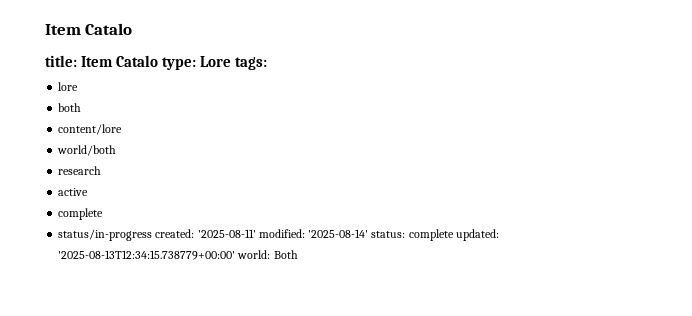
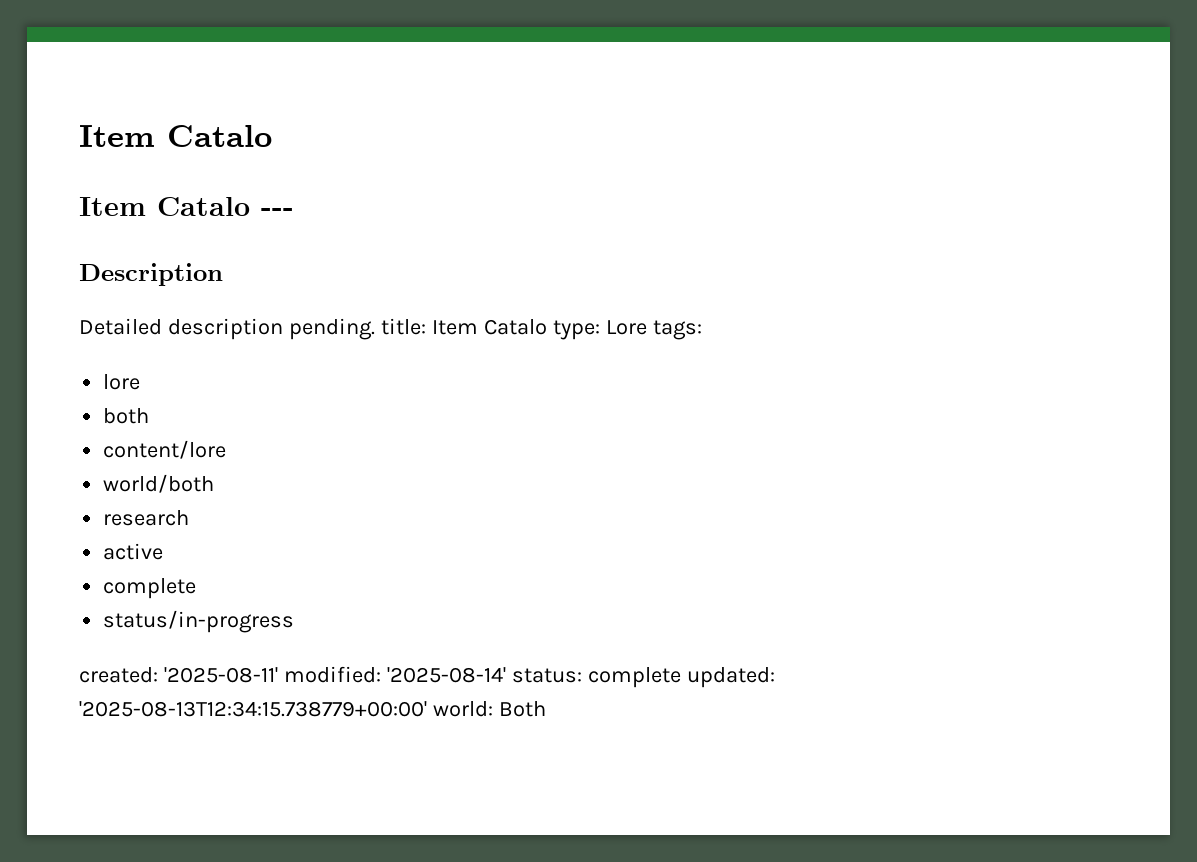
- title: Item Catalo type: Lore tags:
+ Item Catalo ---
+ Description
+ Detailed description pending. title: Item Catalo type: Lore tags:
- status/in-progress created: '2025-08-11' modified: '2025-08-14' status: complete updated: '2025-08-13T12:34:15.738779+00:00' world: Both
+ status/in-progress
+ created: '2025-08-11' modified: '2025-08-14' status: complete updated: '2025-08-13T12:34:15.738779+00:00' world: Both

